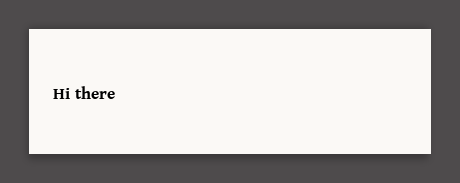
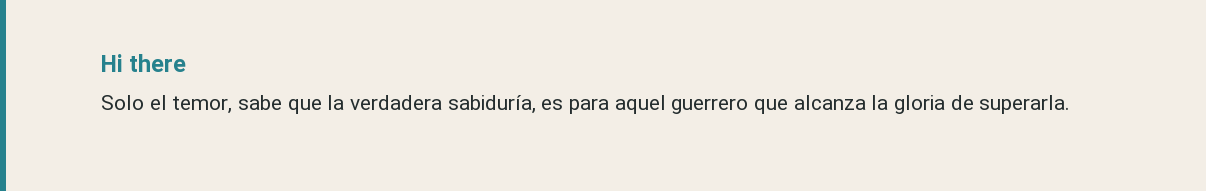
+ Solo el temor, sabe que la verdadera sabiduría, es para aquel guerrero que alcanza la gloria de superarla.

